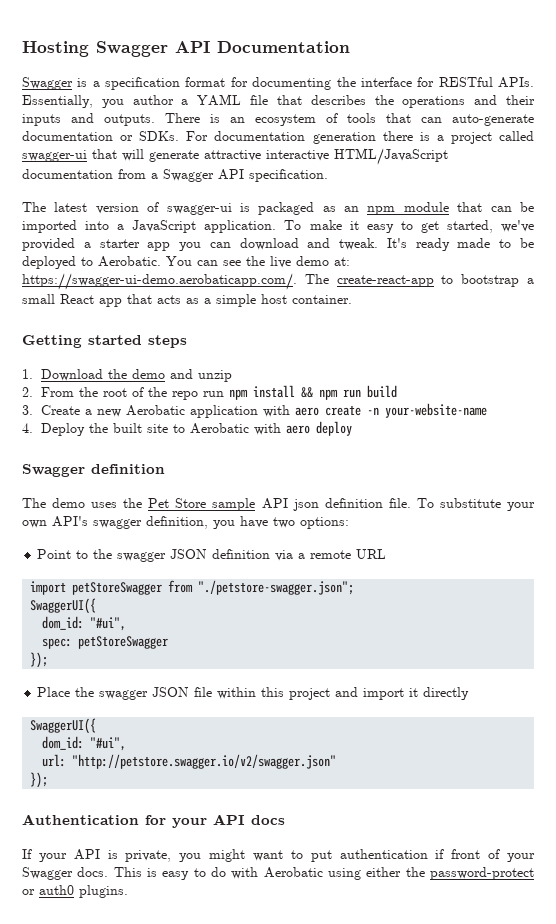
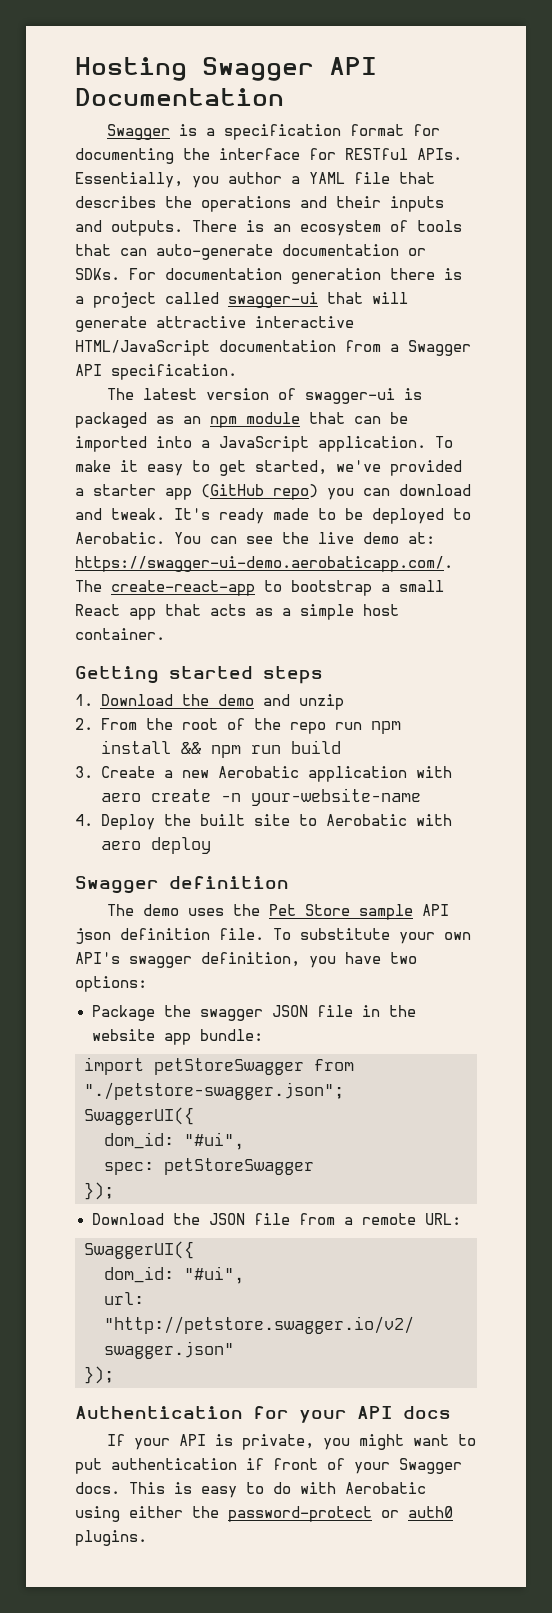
- To make it easy to get started, we've provided a starter app you can download and tweak.
+ To make it easy to get started, we've provided a starter app (GitHub repo) you can download and tweak.
- Point to the swagger JSON definition via a remote URL
+ Package the swagger JSON file in the website app bundle:
- Place the swagger JSON file within this project and import it directly
+ Download the JSON file from a remote URL:

